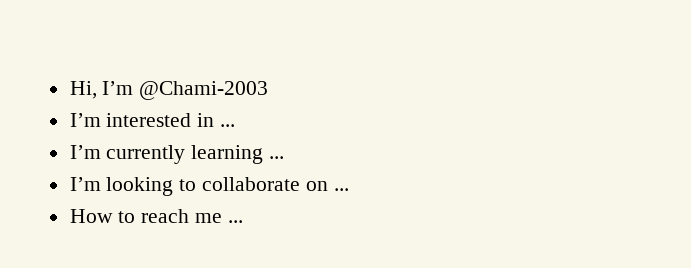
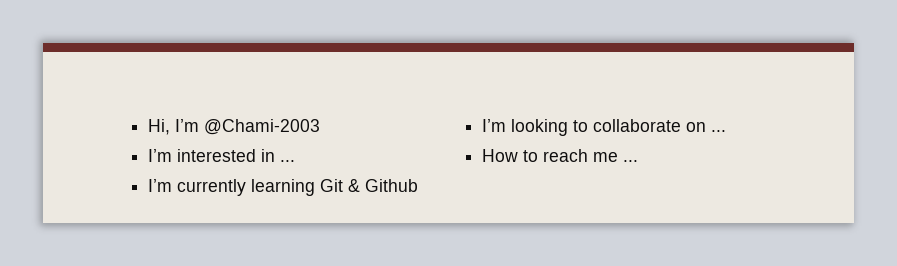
- I’m currently learning ...
+ I’m currently learning Git & Github

